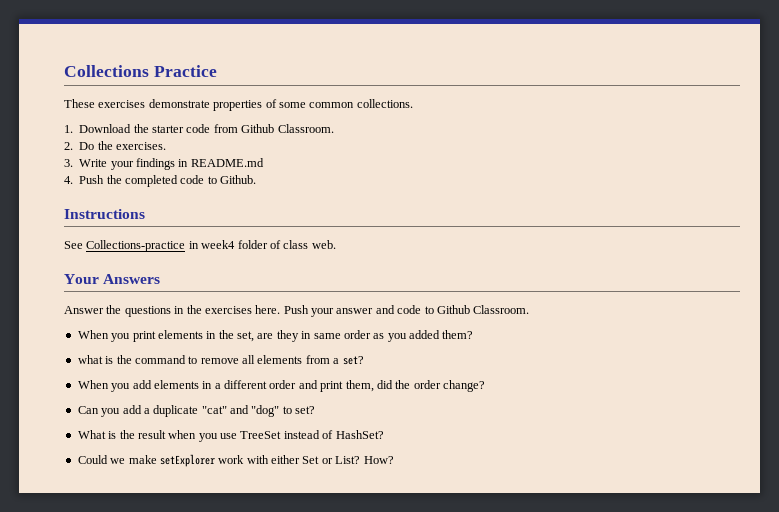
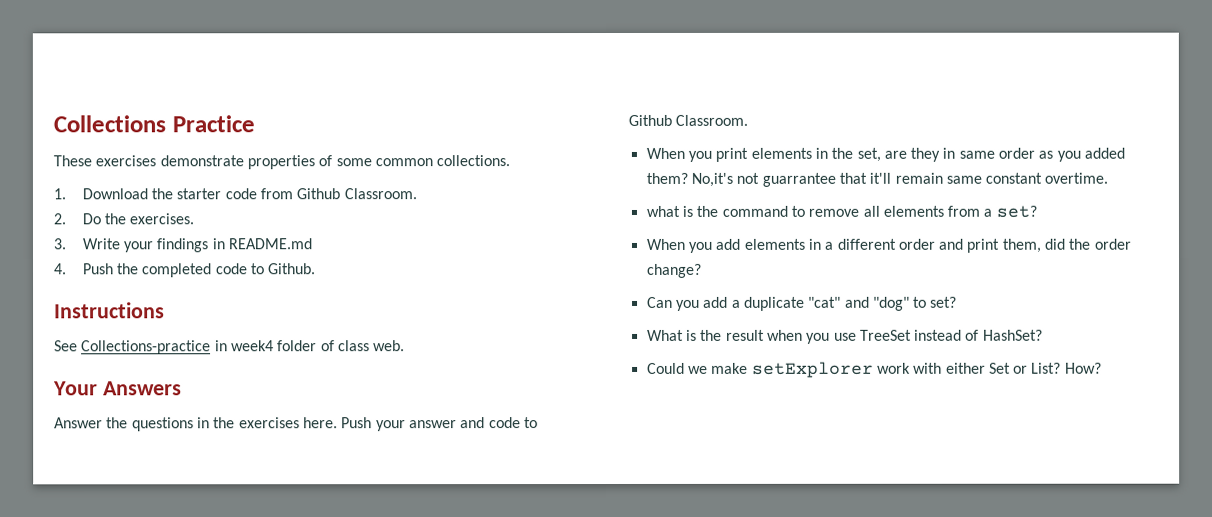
+ No,it's not guarrantee that it'll remain same constant overtime.

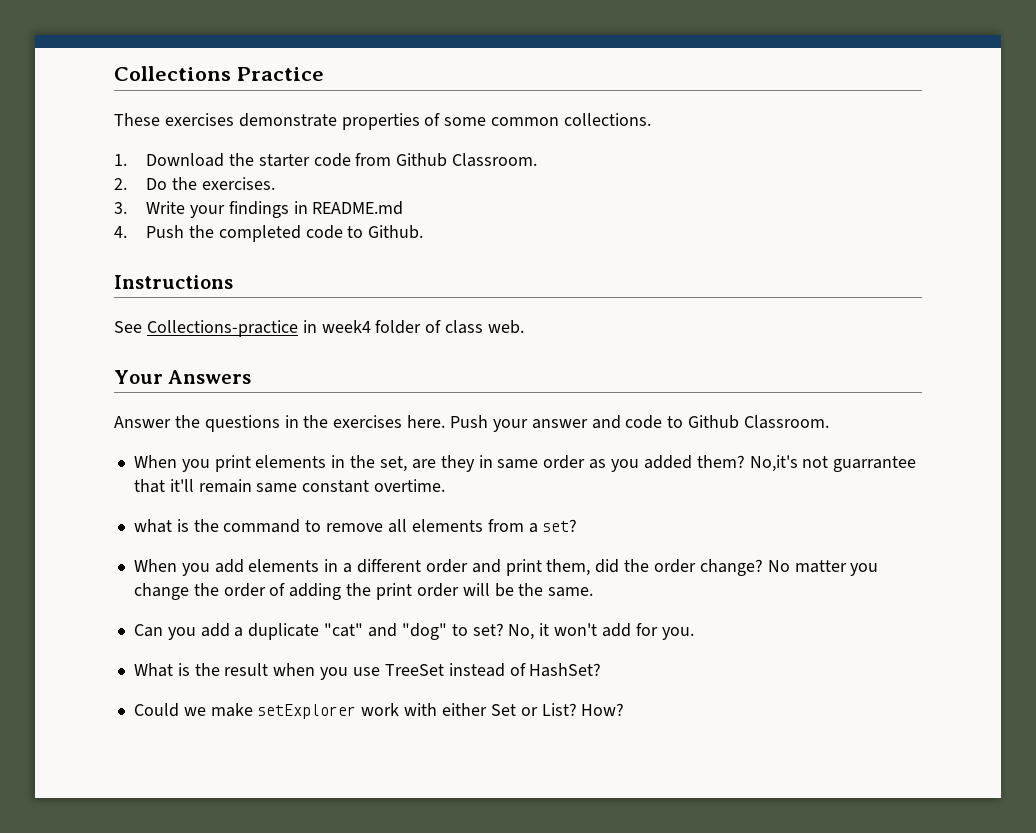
+ No matter you change the order of adding the print order will be the same.
+ No, it won't add for you.

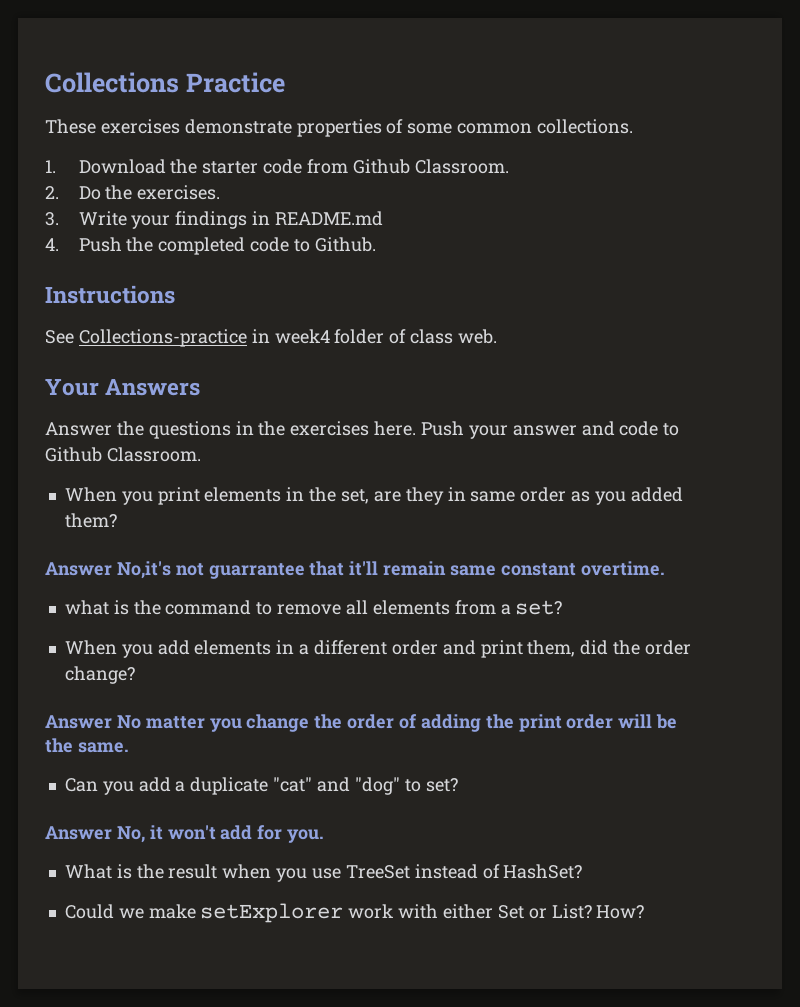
- When you print elements in the set, are they in same order as you added them? No,it's not guarrantee that it'll remain same constant overtime.
+ When you print elements in the set, are they in same order as you added them?
+ Answer No,it's not guarrantee that it'll remain same constant overtime.
- When you add elements in a different order and print them, did the order change? No matter you change the order of adding the print order will be the same.
+ When you add elements in a different order and print them, did the order change?
+ Answer No matter you change the order of adding the print order will be the same.
- Can you add a duplicate "cat" and "dog" to set? No, it won't add for you.
+ Can you add a duplicate "cat" and "dog" to set?
+ Answer No, it won't add for you.

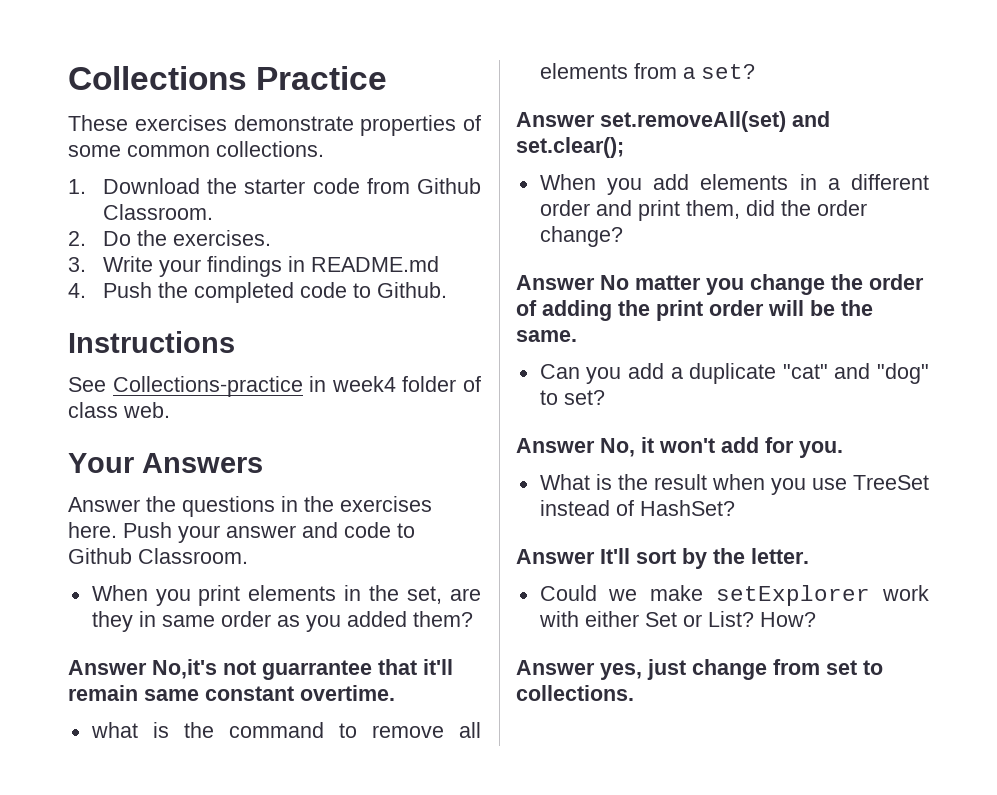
+ Answer set.removeAll(set) and set.clear();
+ Answer It'll sort by the letter.
+ Answer yes, just change from set to collections.

